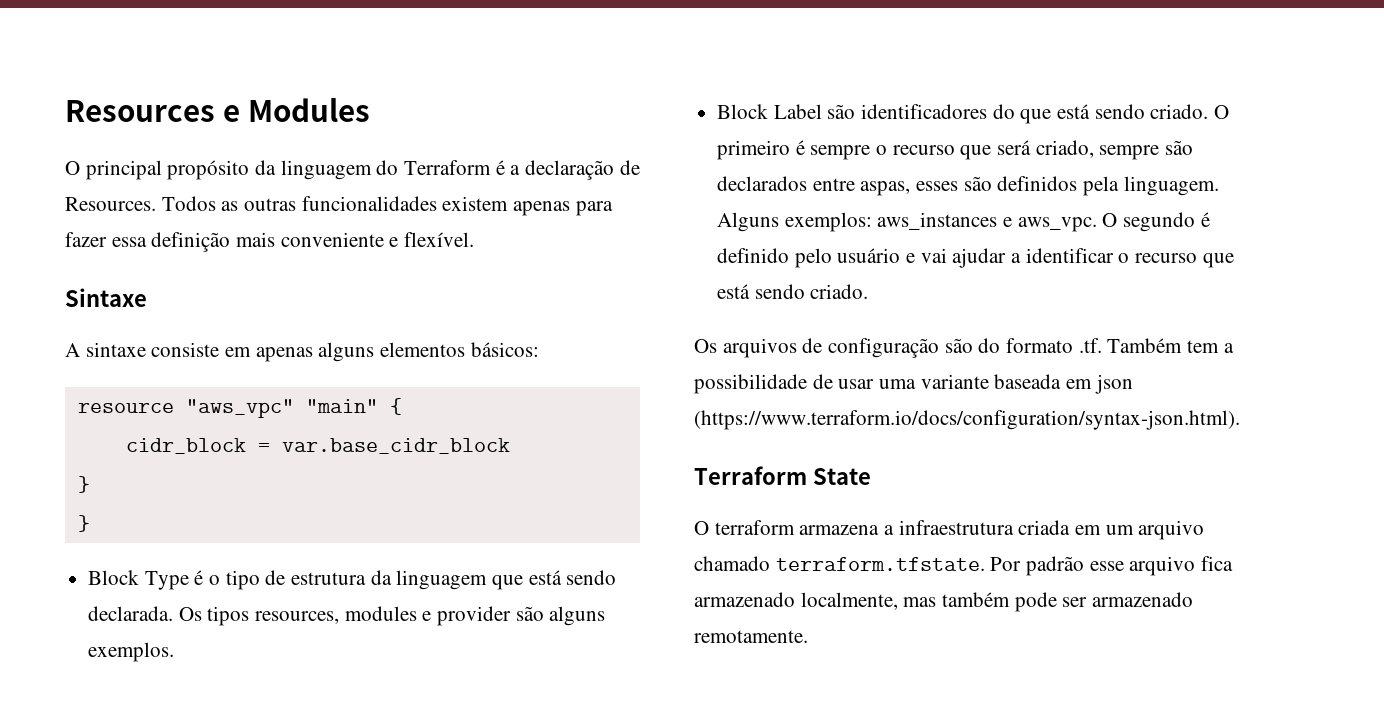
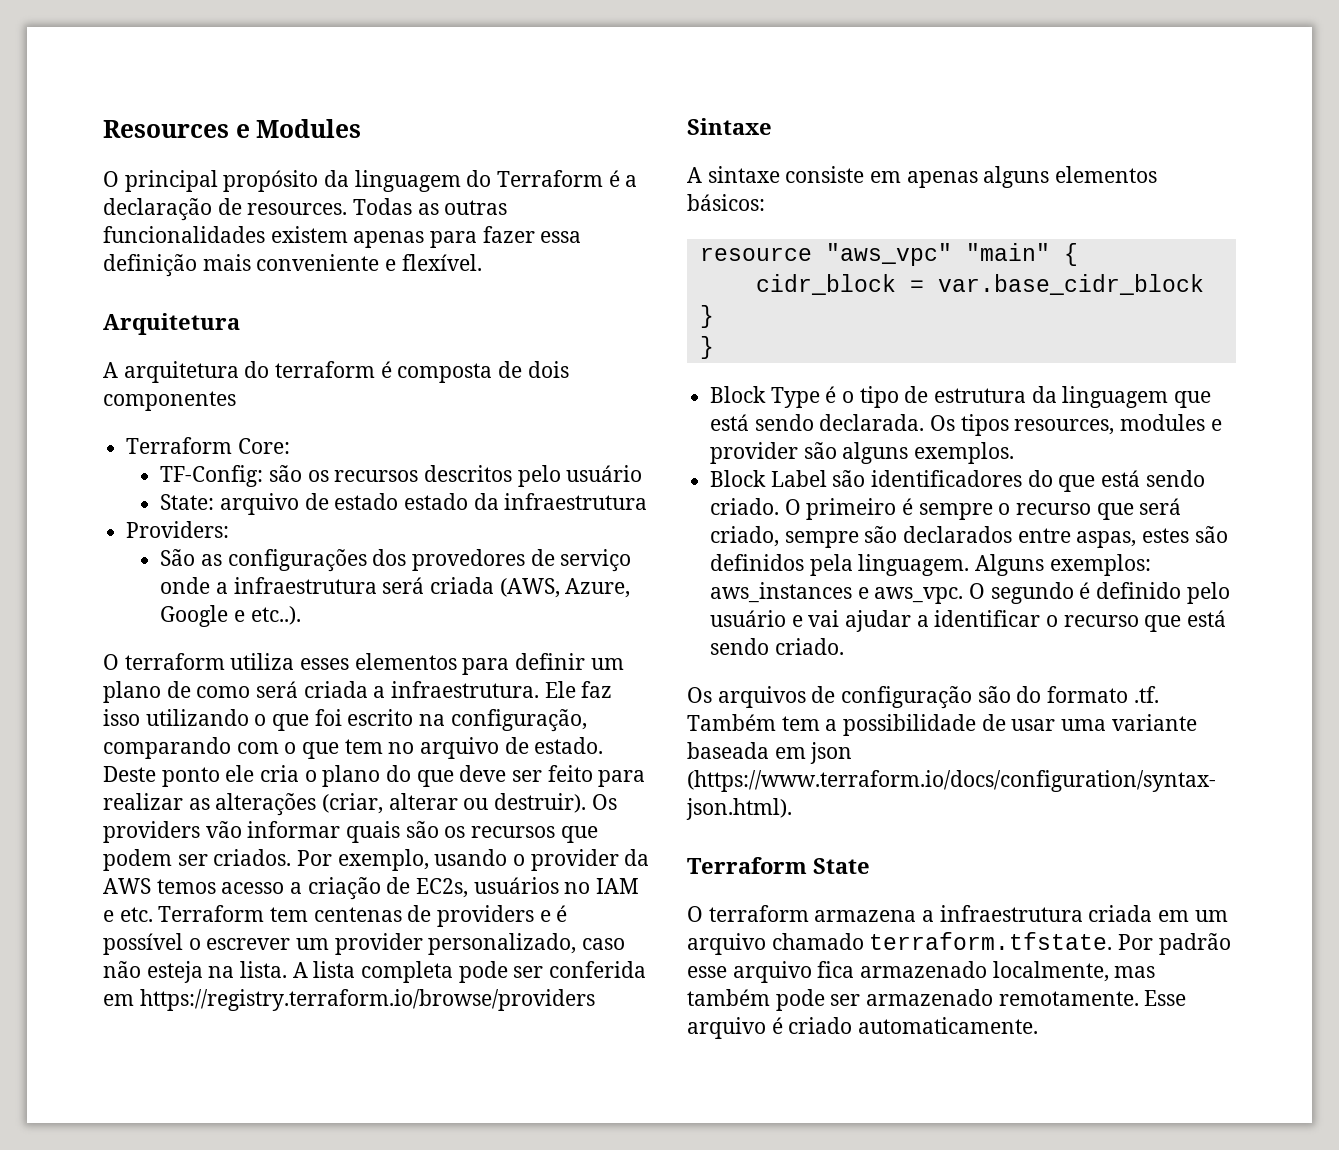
- O principal propósito da linguagem do Terraform é a declaração de Resources. Todos as outras funcionalidades existem apenas para fazer essa definição mais conveniente e flexível.
+ O principal propósito da linguagem do Terraform é a declaração de resources. Todas as outras funcionalidades existem apenas para fazer essa definição mais conveniente e flexível.
+ Arquitetura
+ A arquitetura do terraform é composta de dois componentes
+ Terraform Core:
+ TF-Config: são os recursos descritos pelo usuário
+ State: arquivo de estado estado da infraestrutura
+ Providers:
+ São as configurações dos provedores de serviço onde a infraestrutura será criada (AWS, Azure, Google e etc..).
+ O terraform utiliza esses elementos para definir um plano de como será criada a infraestrutura. Ele faz isso utilizando o que foi escrito na configuração, comparando com o que tem no arquivo de estado. Deste ponto ele cria o plano do que deve ser feito para realizar as alterações (criar, alterar ou destruir). Os providers vão informar quais são os recursos que podem ser criados. Por exemplo, usando o provider da AWS temos acesso a criação de EC2s, usuários no IAM e etc. Terraform tem centenas de providers e é possível o escrever um provider personalizado, caso não esteja na lista. A lista completa pode ser conferida em https://registry.terraform.io/browse/providers
- O primeiro é sempre o recurso que será criado, sempre são declarados entre aspas, esses são definidos pela linguagem.
+ O primeiro é sempre o recurso que será criado, sempre são declarados entre aspas, estes são definidos pela linguagem.
+ Esse arquivo é criado automaticamente.

